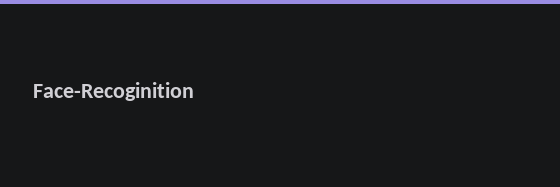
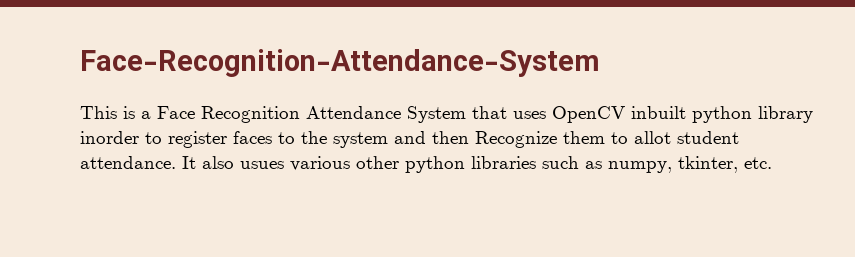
- Face-Recoginition
+ Face-Recognition-Attendance-System
+ This is a Face Recognition Attendance System that uses OpenCV inbuilt python library inorder to register faces to the system and then Recognize them to allot student attendance. It also usues various other python libraries such as numpy, tkinter, etc.

